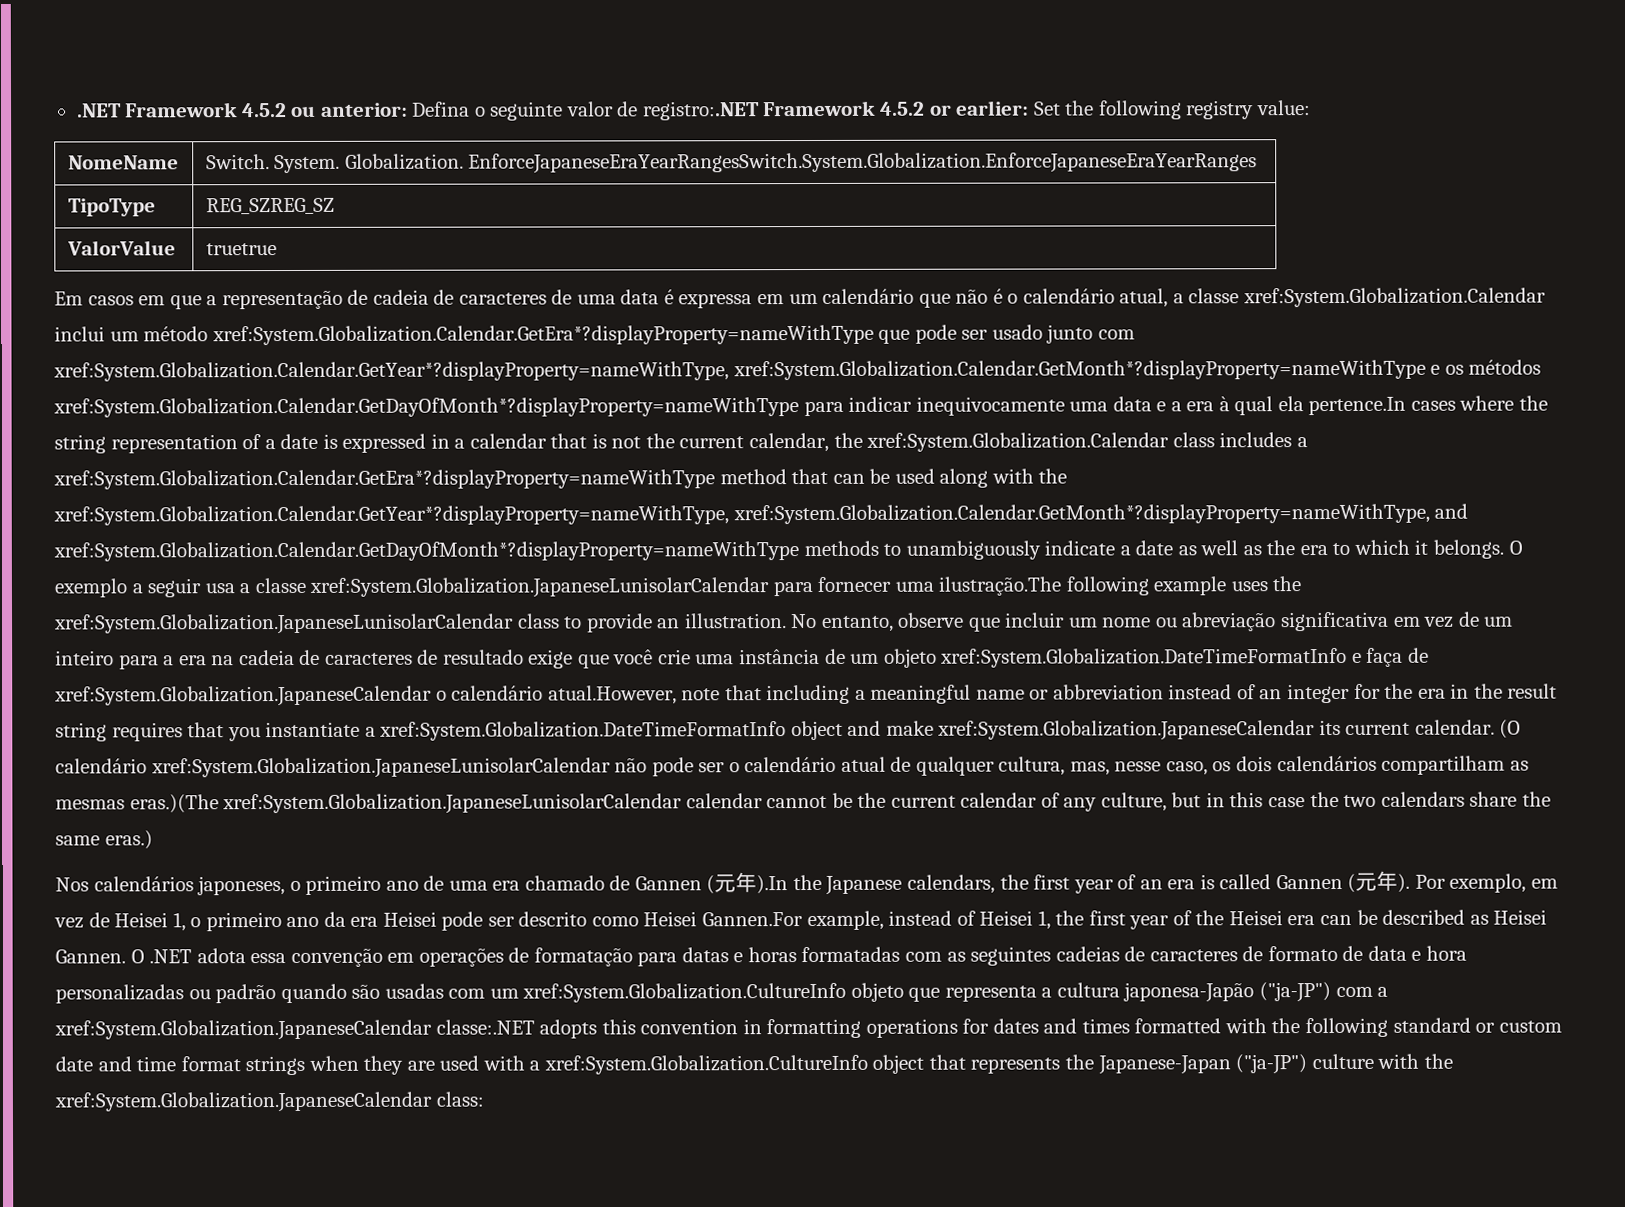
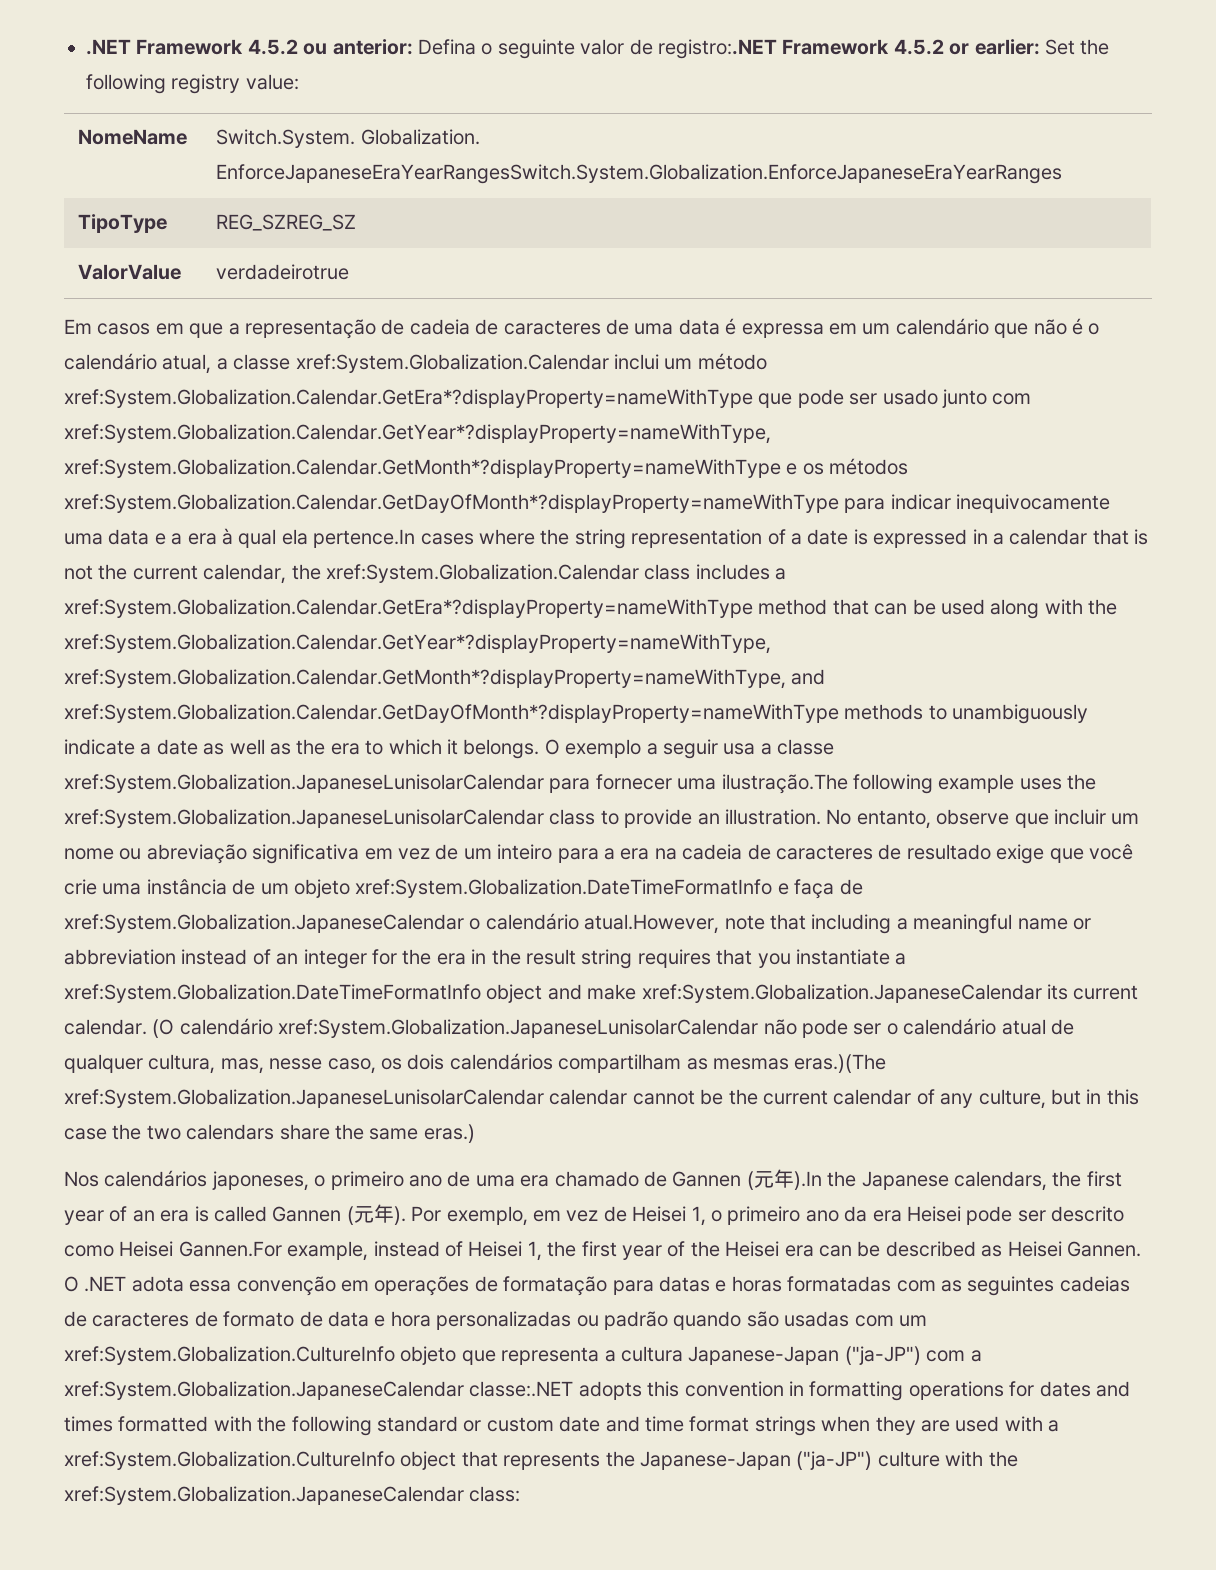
- NomeName | Switch. System. Globalization. EnforceJapaneseEraYearRangesSwitch.System.Globalization.EnforceJapaneseEraYearRanges
+ NomeName | Switch.System. Globalization. EnforceJapaneseEraYearRangesSwitch.System.Globalization.EnforceJapaneseEraYearRanges
- ValorValue | truetrue
+ ValorValue | verdadeirotrue
- O .NET adota essa convenção em operações de formatação para datas e horas formatadas com as seguintes cadeias de caracteres de formato de data e hora personalizadas ou padrão quando são usadas com um xref:System.Globalization.CultureInfo objeto que representa a cultura japonesa-Japão ("ja-JP") com a xref:System.Globalization.JapaneseCalendar classe:.NET adopts this convention in formatting operations for dates and times formatted with the following standard or custom date and time format strings when they are used with a xref:System.Globalization.CultureInfo object that represents the Japanese-Japan ("ja-JP") culture with the xref:System.Globalization.JapaneseCalendar class:
+ O .NET adota essa convenção em operações de formatação para datas e horas formatadas com as seguintes cadeias de caracteres de formato de data e hora personalizadas ou padrão quando são usadas com um xref:System.Globalization.CultureInfo objeto que representa a cultura Japanese-Japan ("ja-JP") com a xref:System.Globalization.JapaneseCalendar classe:.NET adopts this convention in formatting operations for dates and times formatted with the following standard or custom date and time format strings when they are used with a xref:System.Globalization.CultureInfo object that represents the Japanese-Japan ("ja-JP") culture with the xref:System.Globalization.JapaneseCalendar class:

